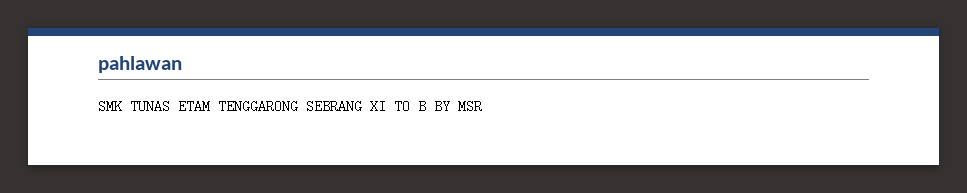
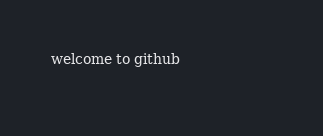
- pahlawan
- SMK TUNAS ETAM TENGGARONG SEBRANG XI TO B BY MSR
+ welcome to github

